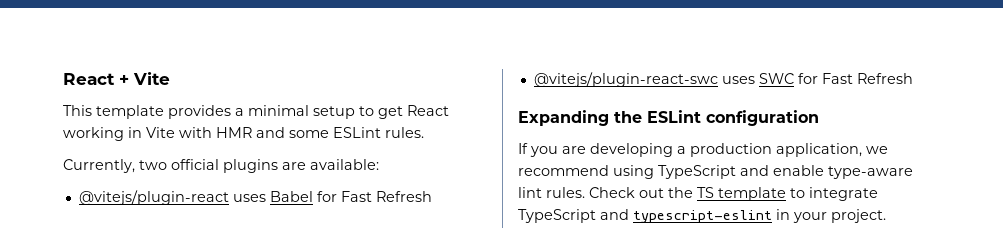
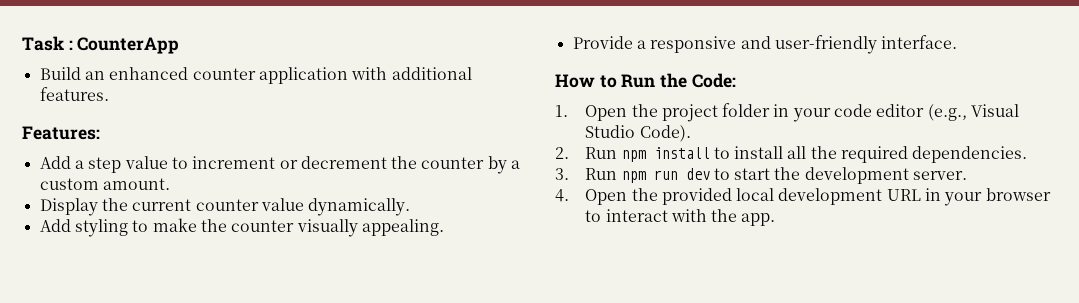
- React + Vite
- This template provides a minimal setup to get React working in Vite with HMR and some ESLint rules.
- Currently, two official plugins are available:
- @vitejs/plugin-react uses Babel for Fast Refresh
- @vitejs/plugin-react-swc uses SWC for Fast Refresh
- Expanding the ESLint configuration
- If you are developing a production application, we recommend using TypeScript and enable type-aware lint rules. Check out the TS template to integrate TypeScript and typescript-eslint in your project.
+ Task : CounterApp
+ Build an enhanced counter application with additional features.
+ Features:
+ Add a step value to increment or decrement the counter by a custom amount.
+ Display the current counter value dynamically.
+ Add styling to make the counter visually appealing.
+ Provide a responsive and user-friendly interface.
+ How to Run the Code:
+ 1. Open the project folder in your code editor (e.g., Visual Studio Code).
+ 2. Run npm install to install all the required dependencies.
+ 3. Run npm run dev to start the development server.
+ 4. Open the provided local development URL in your browser to interact with the app.

